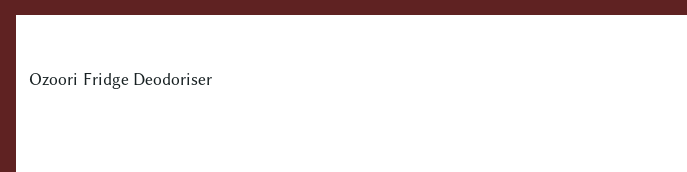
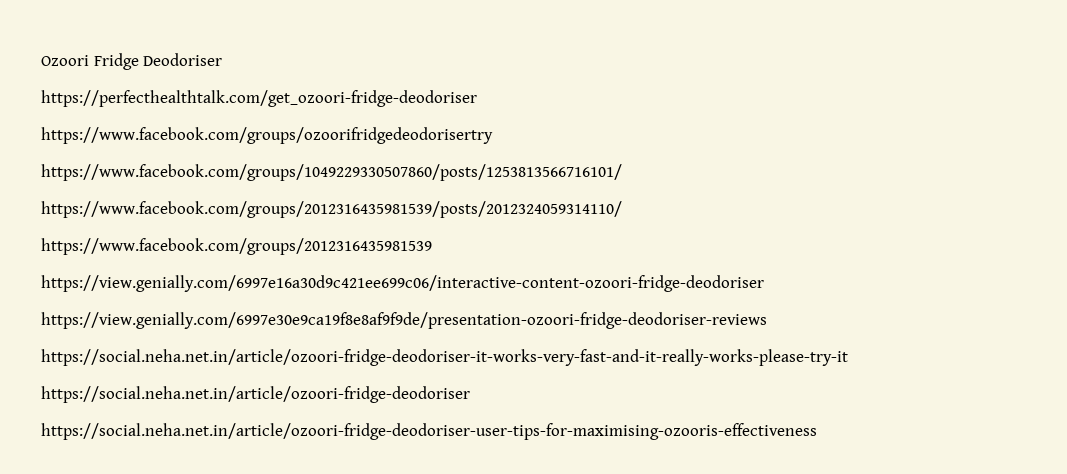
+ https://perfecthealthtalk.com/get_ozoori-fridge-deodoriser
+ https://www.facebook.com/groups/ozoorifridgedeodorisertry
+ https://www.facebook.com/groups/1049229330507860/posts/1253813566716101/
+ https://www.facebook.com/groups/2012316435981539/posts/2012324059314110/
+ https://www.facebook.com/groups/2012316435981539
+ https://view.genially.com/6997e16a30d9c421ee699c06/interactive-content-ozoori-fridge-deodoriser
+ https://view.genially.com/6997e30e9ca19f8e8af9f9de/presentation-ozoori-fridge-deodoriser-reviews
+ https://social.neha.net.in/article/ozoori-fridge-deodoriser-it-works-very-fast-and-it-really-works-please-try-it
+ https://social.neha.net.in/article/ozoori-fridge-deodoriser
+ https://social.neha.net.in/article/ozoori-fridge-deodoriser-user-tips-for-maximising-ozooris-effectiveness

